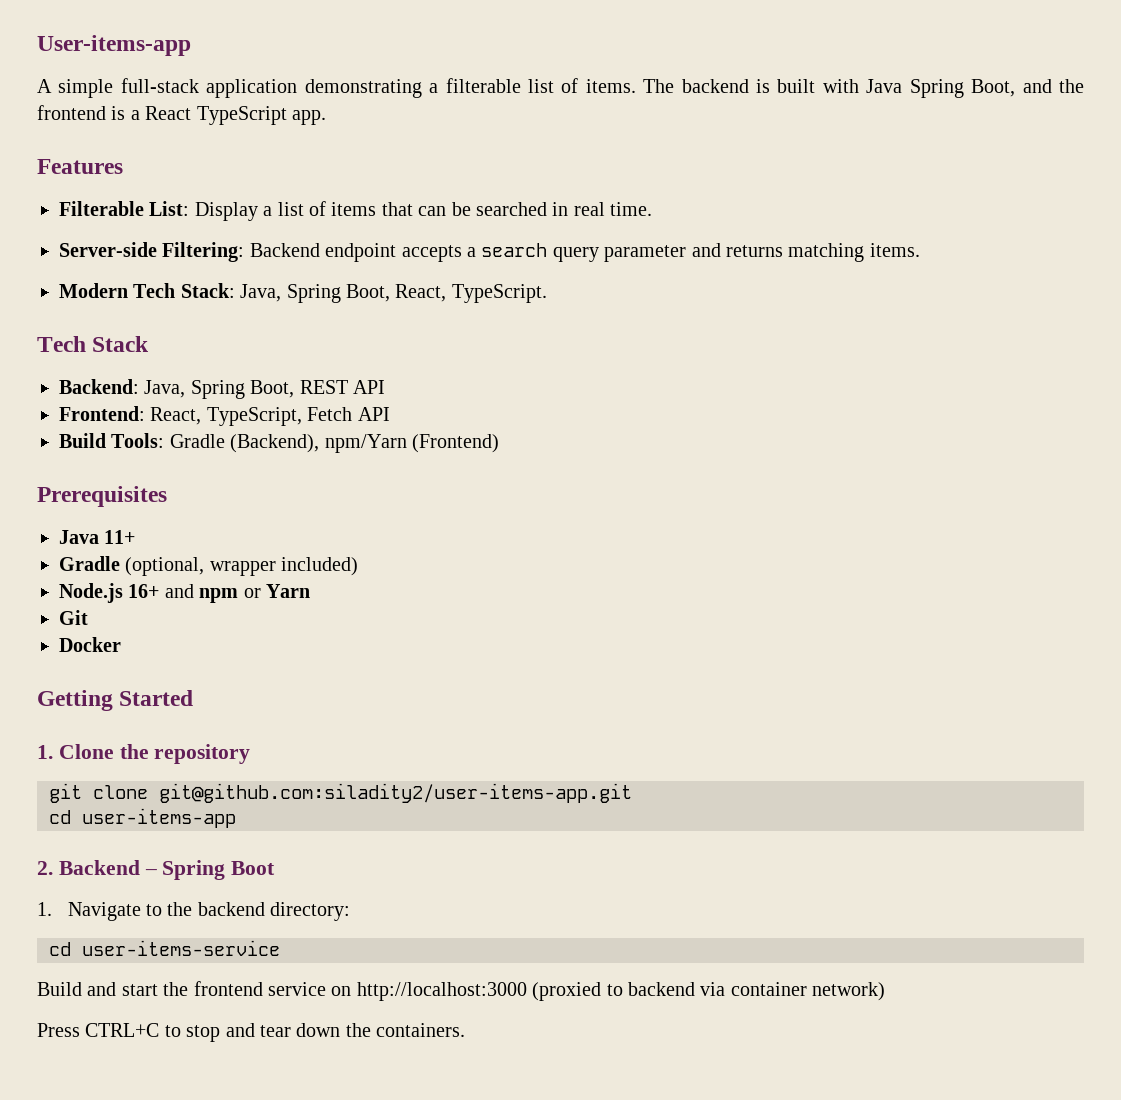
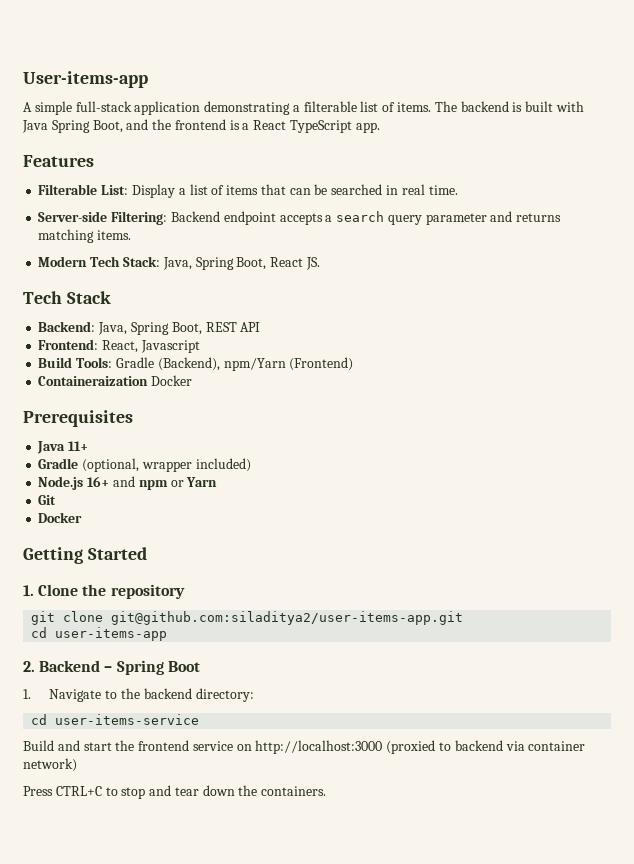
- Modern Tech Stack: Java, Spring Boot, React, TypeScript.
+ Modern Tech Stack: Java, Spring Boot, React JS.
- Frontend: React, TypeScript, Fetch API
+ Frontend: React, Javascript
+ Containeraization Docker
- git clone git@github.com:siladity2/user-items-app.git
+ git clone git@github.com:siladitya2/user-items-app.git

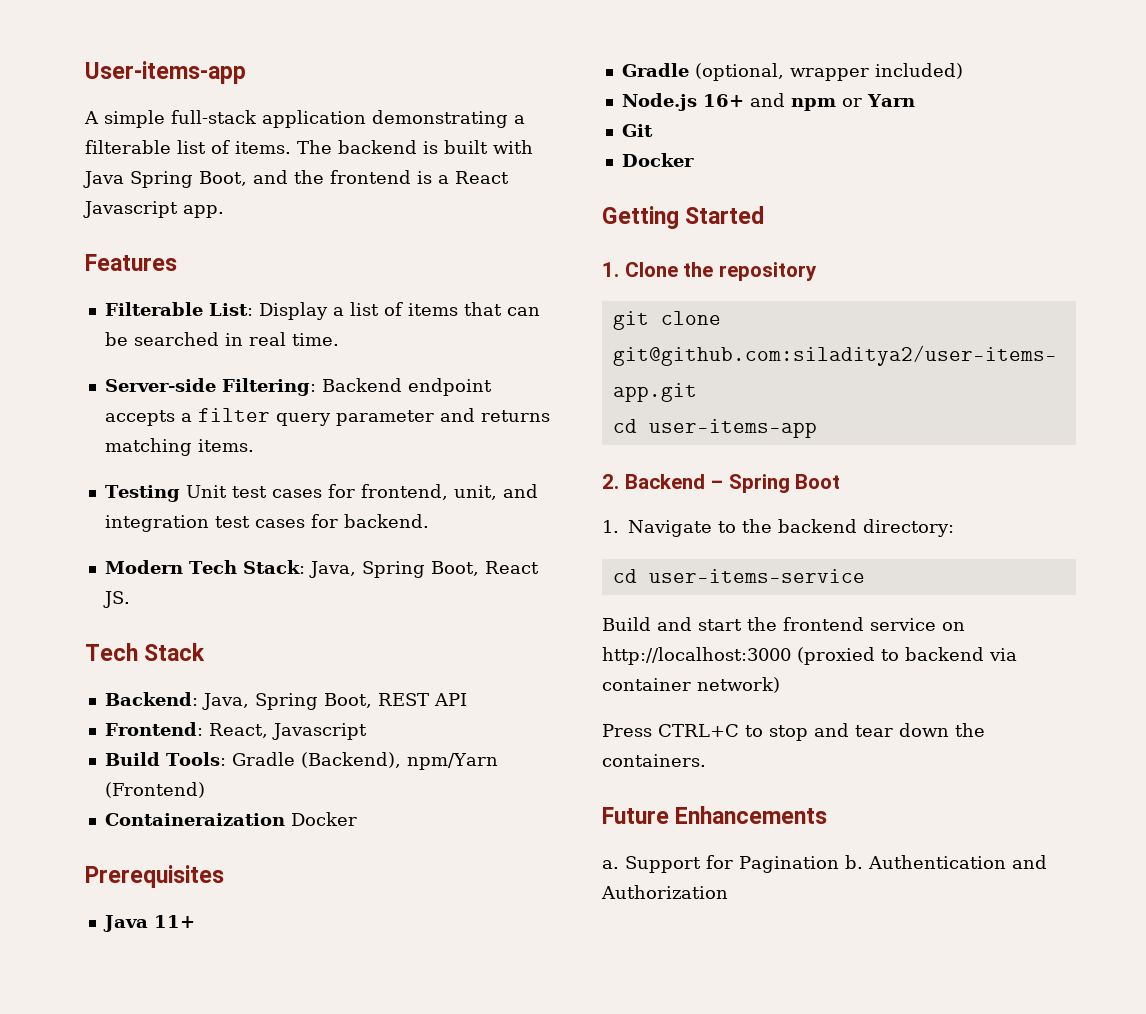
- The backend is built with Java Spring Boot, and the frontend is a React TypeScript app.
+ The backend is built with Java Spring Boot, and the frontend is a React Javascript app.
- Server-side Filtering: Backend endpoint accepts a search query parameter and returns matching items.
+ Server-side Filtering: Backend endpoint accepts a filter query parameter and returns matching items.
+ Testing Unit test cases for frontend, unit, and integration test cases for backend.
+ Future Enhancements
+ a. Support for Pagination b. Authentication and Authorization

